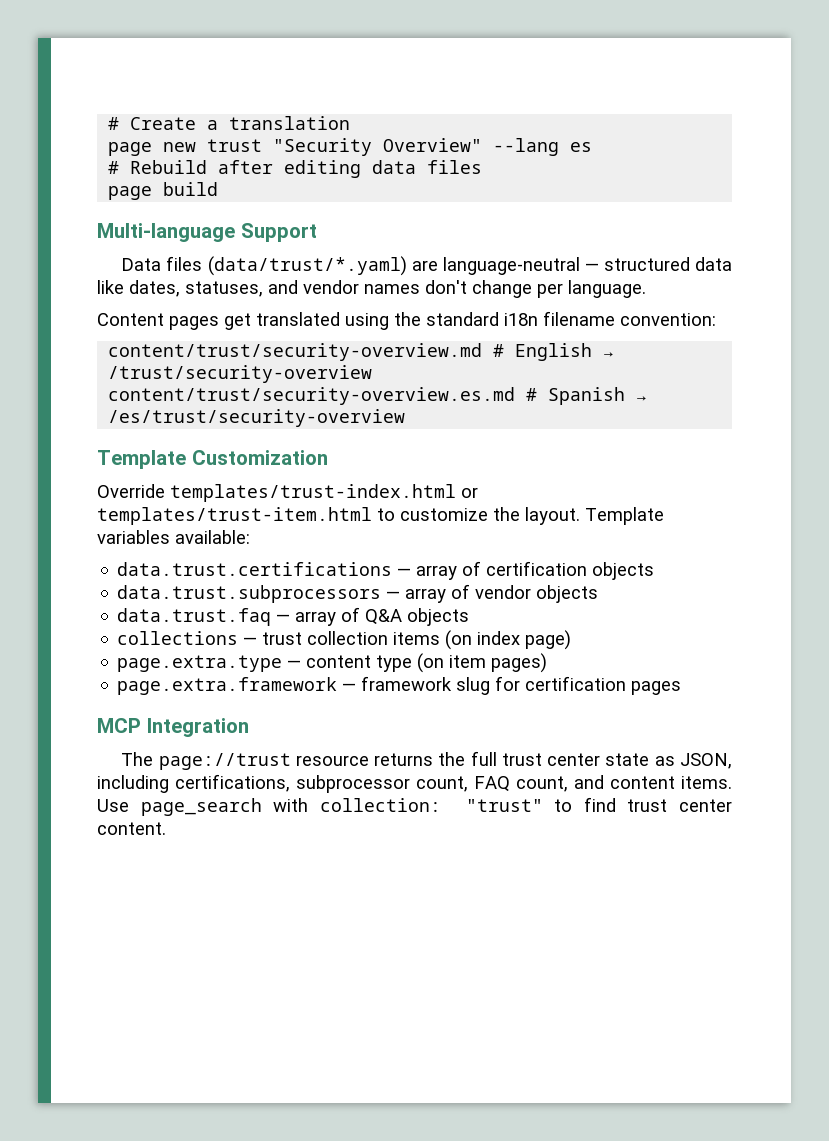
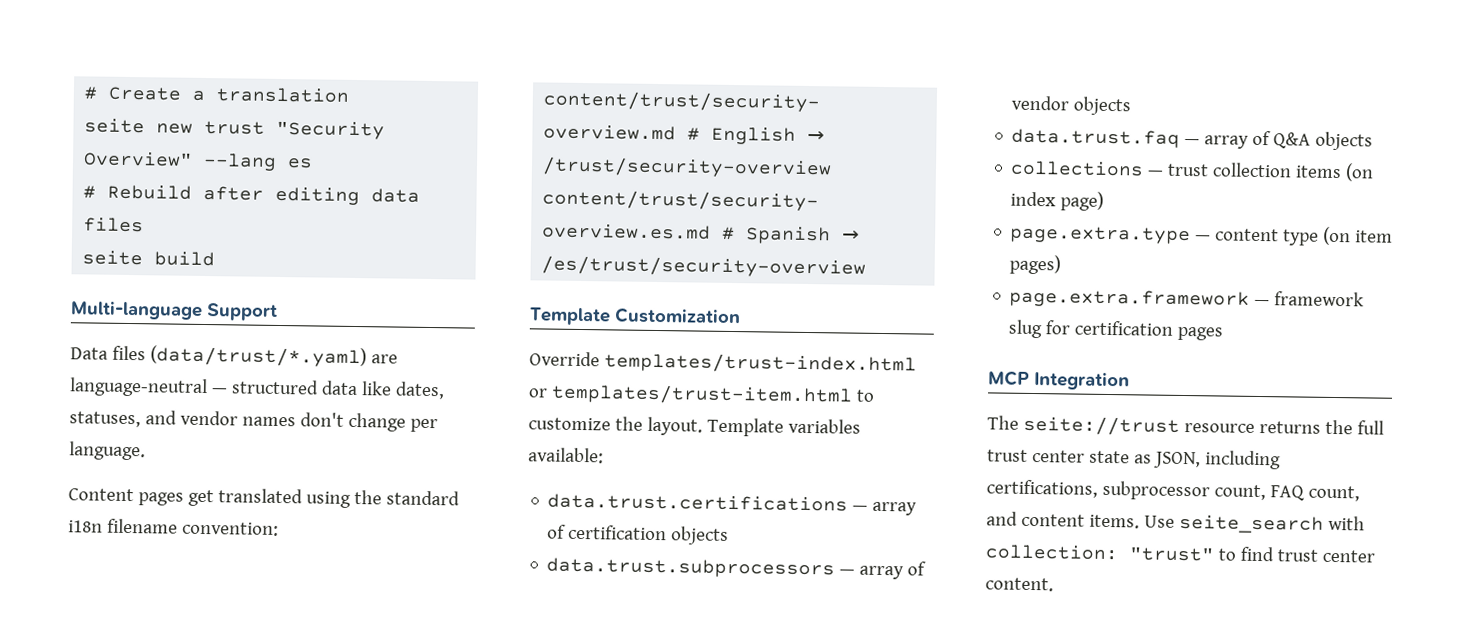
- page new trust "Security Overview" --lang es
+ seite new trust "Security Overview" --lang es
- page build
+ seite build
- The page://trust resource returns the full trust center state as JSON, including certifications, subprocessor count, FAQ count, and content items.
+ The seite://trust resource returns the full trust center state as JSON, including certifications, subprocessor count, FAQ count, and content items.
- Use page_search with collection: "trust" to find trust center content.
+ Use seite_search with collection: "trust" to find trust center content.

